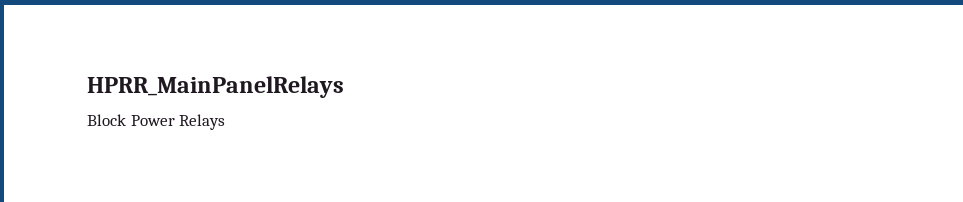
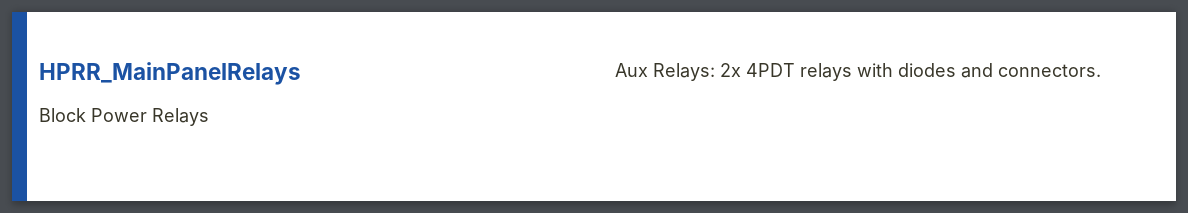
+ Aux Relays: 2x 4PDT relays with diodes and connectors.

